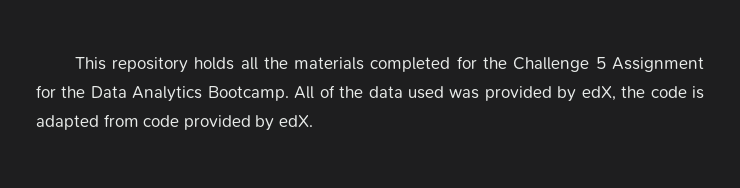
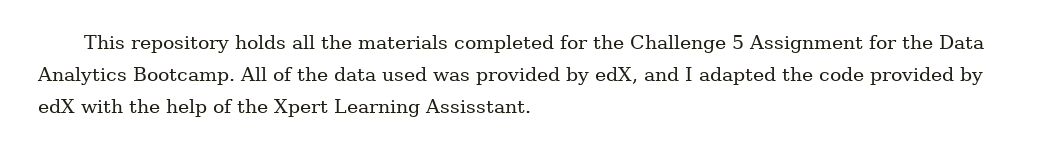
- All of the data used was provided by edX, the code is adapted from code provided by edX.
+ All of the data used was provided by edX, and I adapted the code provided by edX with the help of the Xpert Learning Assisstant.

